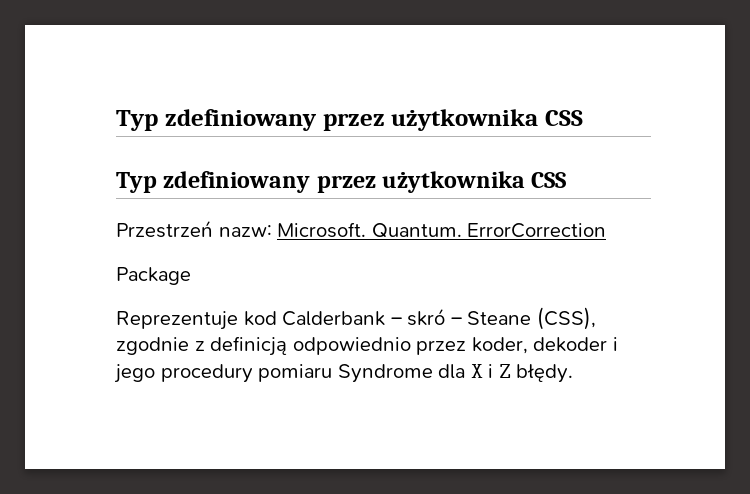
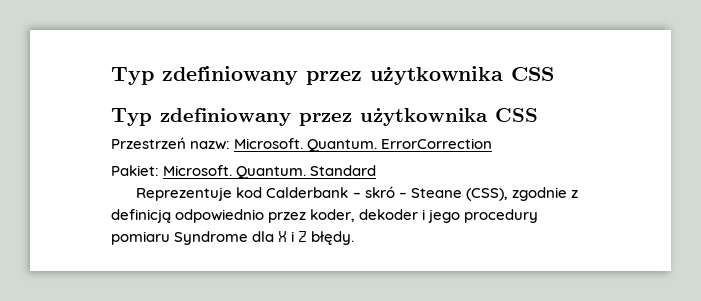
- Package
+ Pakiet: Microsoft. Quantum. Standard

